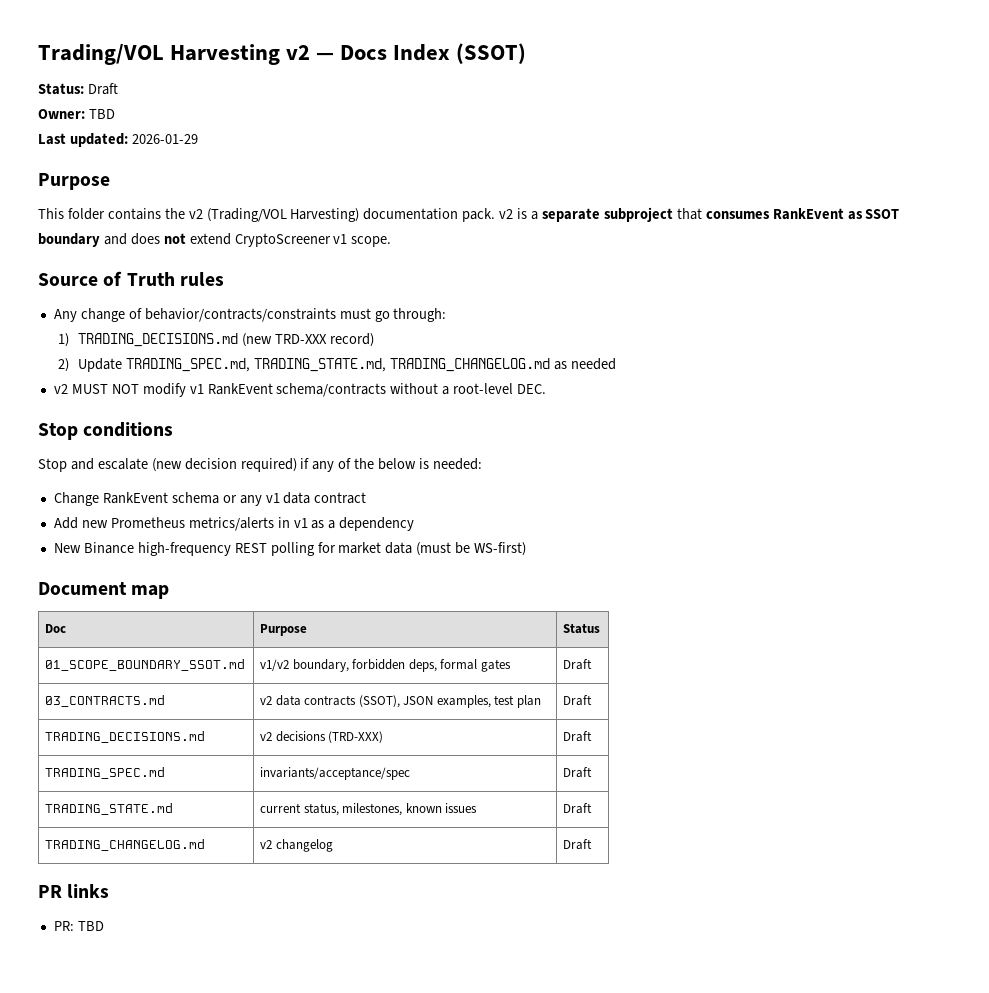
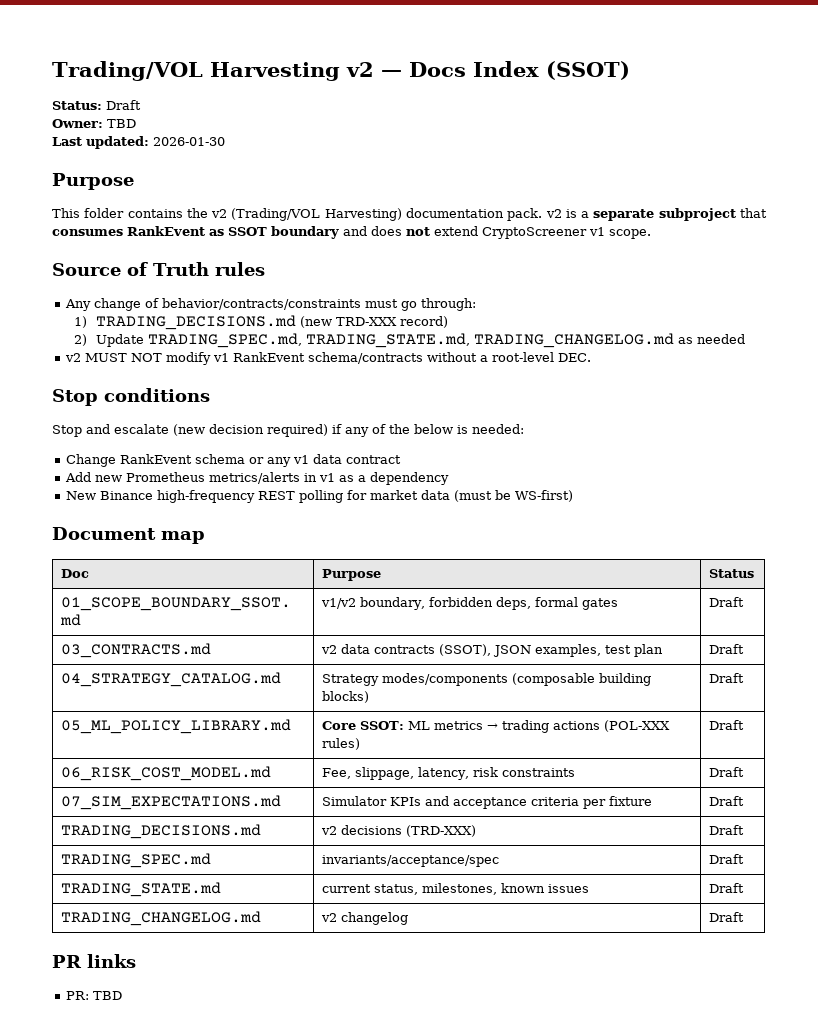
- Last updated: 2026-01-29
+ Last updated: 2026-01-30
+ 04_STRATEGY_CATALOG.md | Strategy modes/components (composable building blocks) | Draft
+ 05_ML_POLICY_LIBRARY.md | Core SSOT: ML metrics → trading actions (POL-XXX rules) | Draft
+ 06_RISK_COST_MODEL.md | Fee, slippage, latency, risk constraints | Draft
+ 07_SIM_EXPECTATIONS.md | Simulator KPIs and acceptance criteria per fixture | Draft

